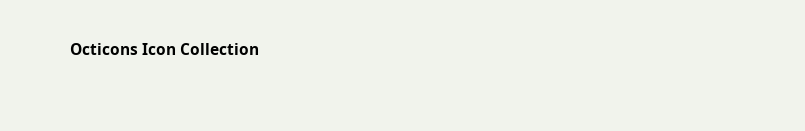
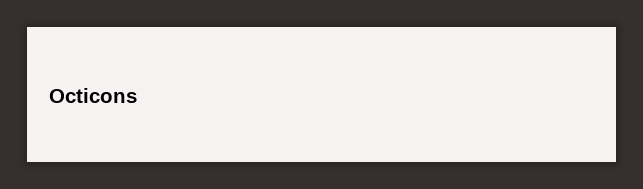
- Octicons Icon Collection
+ Octicons

